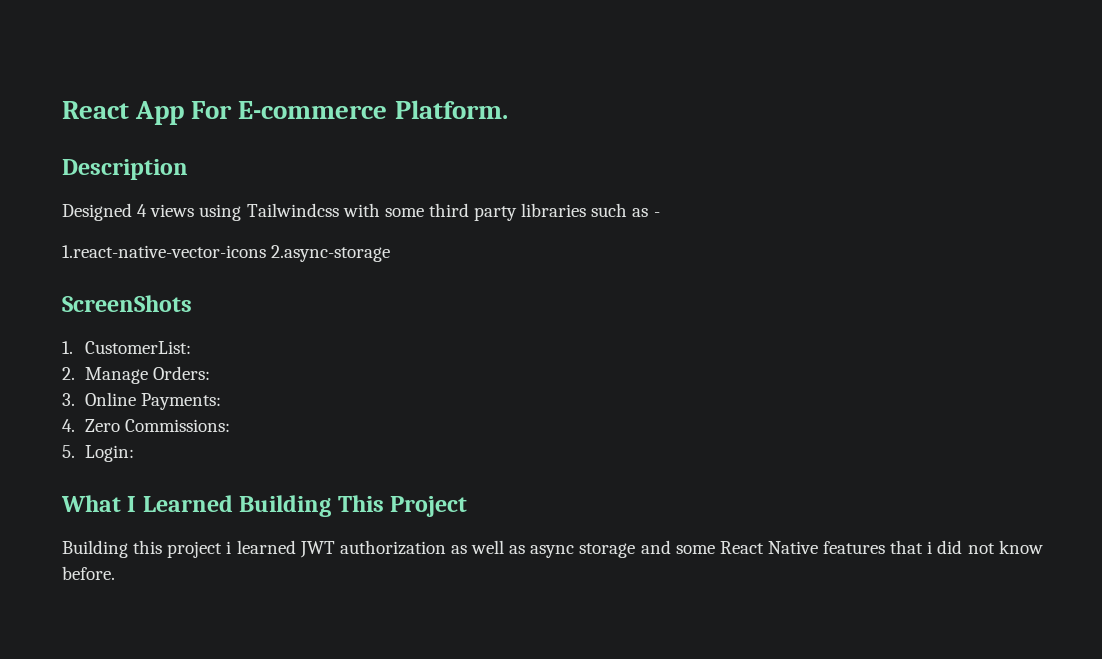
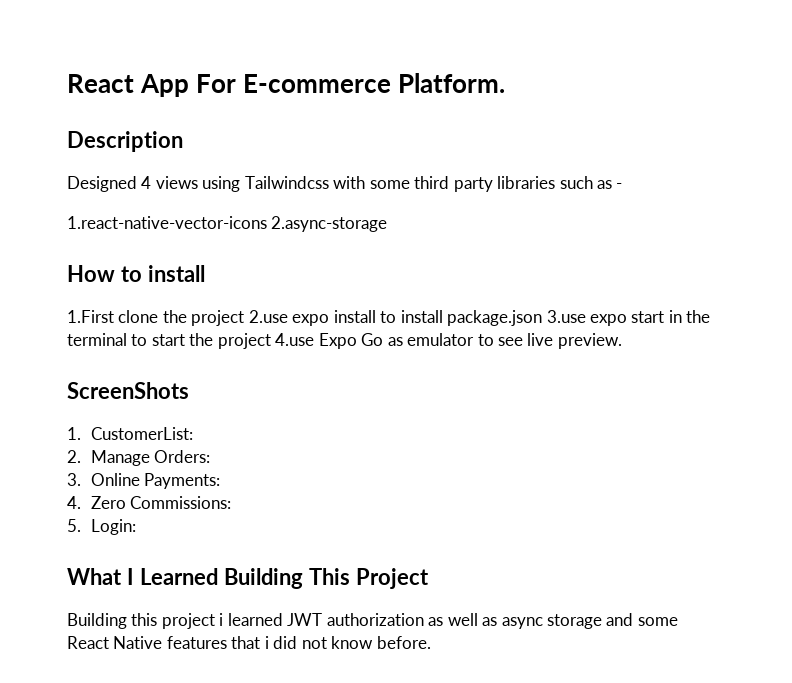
+ How to install
+ 1.First clone the project 2.use expo install to install package.json 3.use expo start in the terminal to start the project 4.use Expo Go as emulator to see live preview.

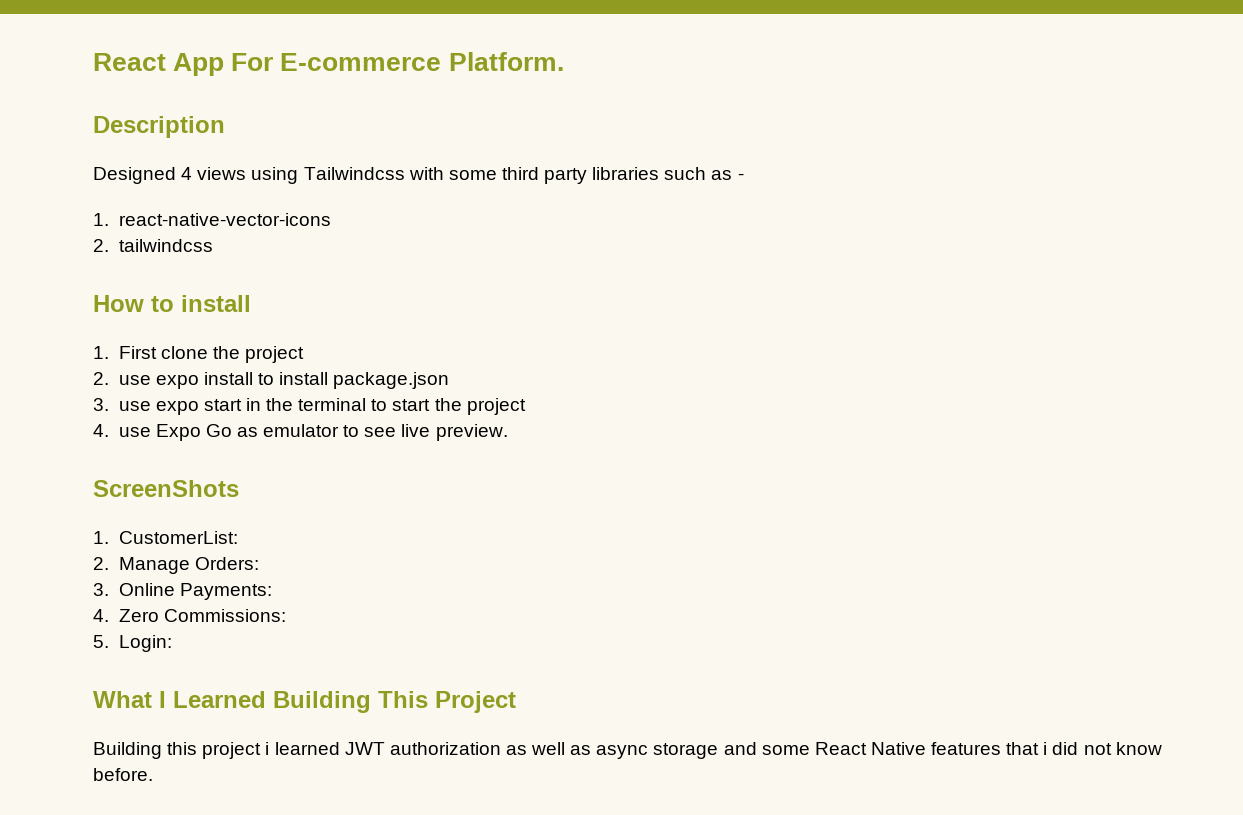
- 1.react-native-vector-icons 2.async-storage
+ 1. react-native-vector-icons
+ 2. tailwindcss
- 1.First clone the project 2.use expo install to install package.json 3.use expo start in the terminal to start the project 4.use Expo Go as emulator to see live preview.
+ 1. First clone the project
+ 2. use expo install to install package.json
+ 3. use expo start in the terminal to start the project
+ 4. use Expo Go as emulator to see live preview.

